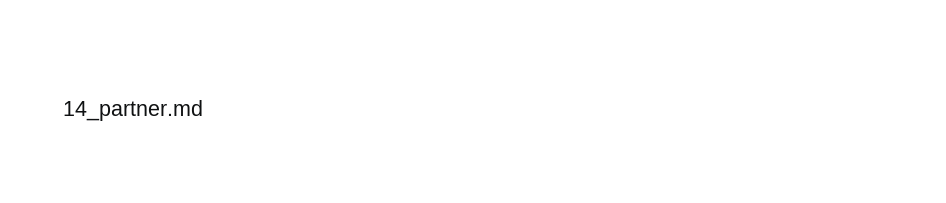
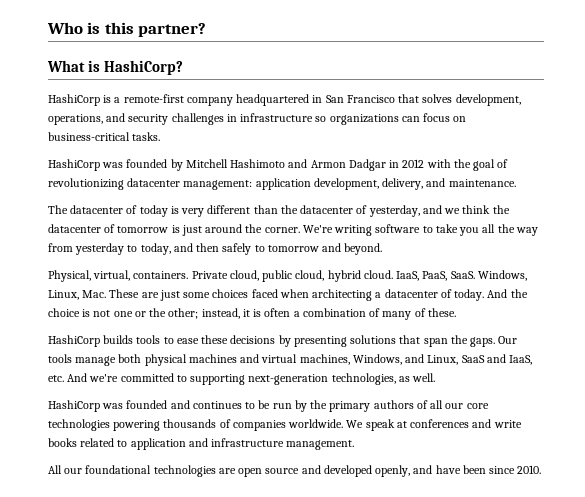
- 14_partner.md
+ Who is this partner?
+ What is HashiCorp?
+ HashiCorp is a remote-first company headquartered in San Francisco that solves development, operations, and security challenges in infrastructure so organizations can focus on business-critical tasks.
+ HashiCorp was founded by Mitchell Hashimoto and Armon Dadgar in 2012 with the goal of revolutionizing datacenter management: application development, delivery, and maintenance.
+ The datacenter of today is very different than the datacenter of yesterday, and we think the datacenter of tomorrow is just around the corner. We're writing software to take you all the way from yesterday to today, and then safely to tomorrow and beyond.
+ Physical, virtual, containers. Private cloud, public cloud, hybrid cloud. IaaS, PaaS, SaaS. Windows, Linux, Mac. These are just some choices faced when architecting a datacenter of today. And the choice is not one or the other; instead, it is often a combination of many of these.
+ HashiCorp builds tools to ease these decisions by presenting solutions that span the gaps. Our tools manage both physical machines and virtual machines, Windows, and Linux, SaaS and IaaS, etc. And we're committed to supporting next-generation technologies, as well.
+ HashiCorp was founded and continues to be run by the primary authors of all our core technologies powering thousands of companies worldwide. We speak at conferences and write books related to application and infrastructure management.
+ All our foundational technologies are open source and developed openly, and have been since 2010.

